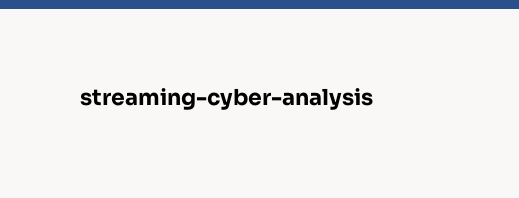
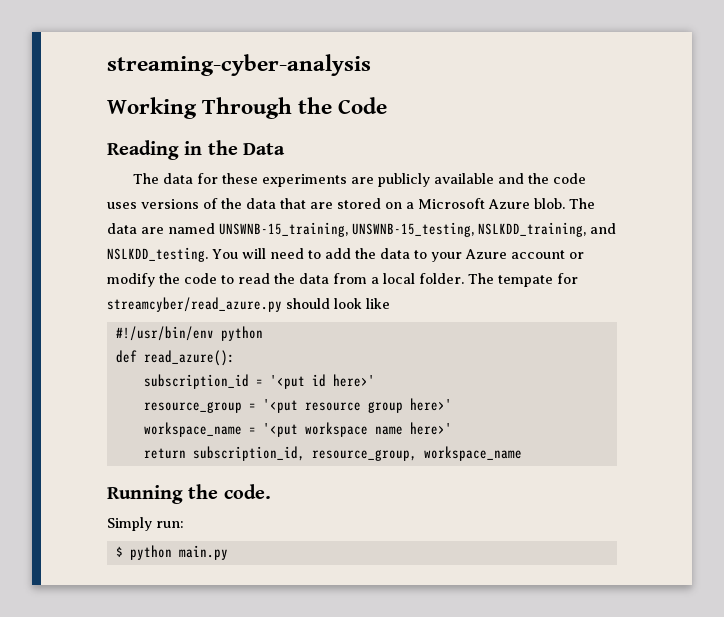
+ Working Through the Code
+ Reading in the Data
+ The data for these experiments are publicly available and the code uses versions of the data that are stored on a Microsoft Azure blob. The data are named UNSWNB-15_training, UNSWNB-15_testing, NSLKDD_training, and NSLKDD_testing. You will need to add the data to your Azure account or modify the code to read the data from a local folder. The tempate for streamcyber/read_azure.py should look like
+ #!/usr/bin/env python
+ def read_azure():
+ subscription_id = '<put id here>'
+ resource_group = '<put resource group here>'
+ workspace_name = '<put workspace name here>'
+ return subscription_id, resource_group, workspace_name
+ Running the code.
+ Simply run:
+ $ python main.py

